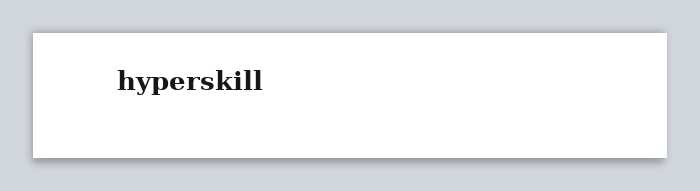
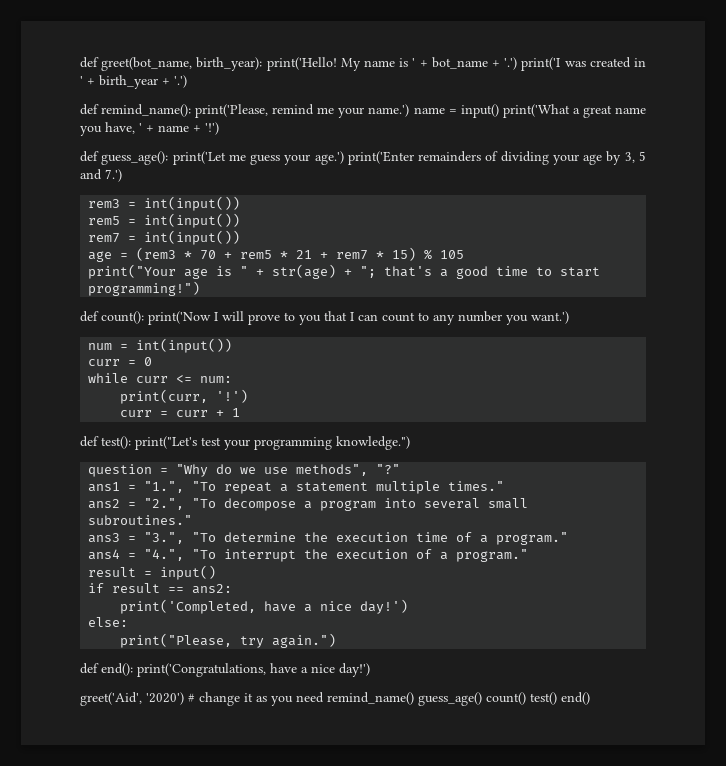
- hyperskill
+ def greet(bot_name, birth_year): print('Hello! My name is ' + bot_name + '.') print('I was created in ' + birth_year + '.')
+ def remind_name(): print('Please, remind me your name.') name = input() print('What a great name you have, ' + name + '!')
+ def guess_age(): print('Let me guess your age.') print('Enter remainders of dividing your age by 3, 5 and 7.')
+ rem3 = int(input())
+ rem5 = int(input())
+ rem7 = int(input())
+ age = (rem3 * 70 + rem5 * 21 + rem7 * 15) % 105
+ print("Your age is " + str(age) + "; that's a good time to start programming!")
+ def count(): print('Now I will prove to you that I can count to any number you want.')
+ num = int(input())
+ curr = 0
+ while curr <= num:
+ print(curr, '!')
+ curr = curr + 1
+ def test(): print("Let's test your programming knowledge.")
+ question = "Why do we use methods", "?"
+ ans1 = "1.", "To repeat a statement multiple times."
+ ans2 = "2.", "To decompose a program into several small subroutines."
+ ans3 = "3.", "To determine the execution time of a program."
+ ans4 = "4.", "To interrupt the execution of a program."
+ result = input()
+ if result == ans2:
+ print('Completed, have a nice day!')
+ else:
+ print("Please, try again.")
+ def end(): print('Congratulations, have a nice day!')
+ greet('Aid', '2020') # change it as you need remind_name() guess_age() count() test() end()

